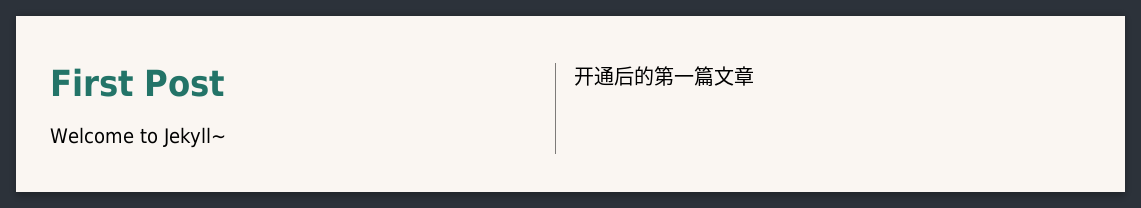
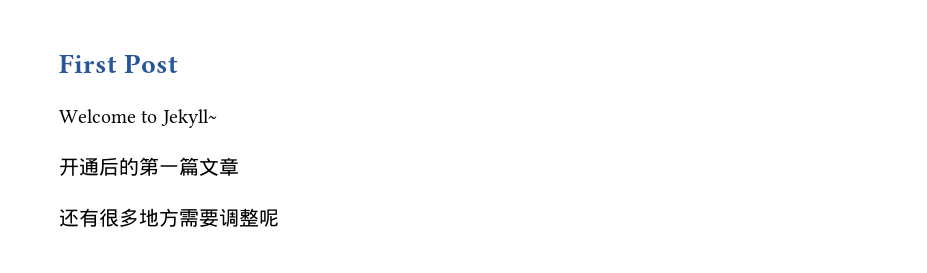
+ 还有很多地方需要调整呢

